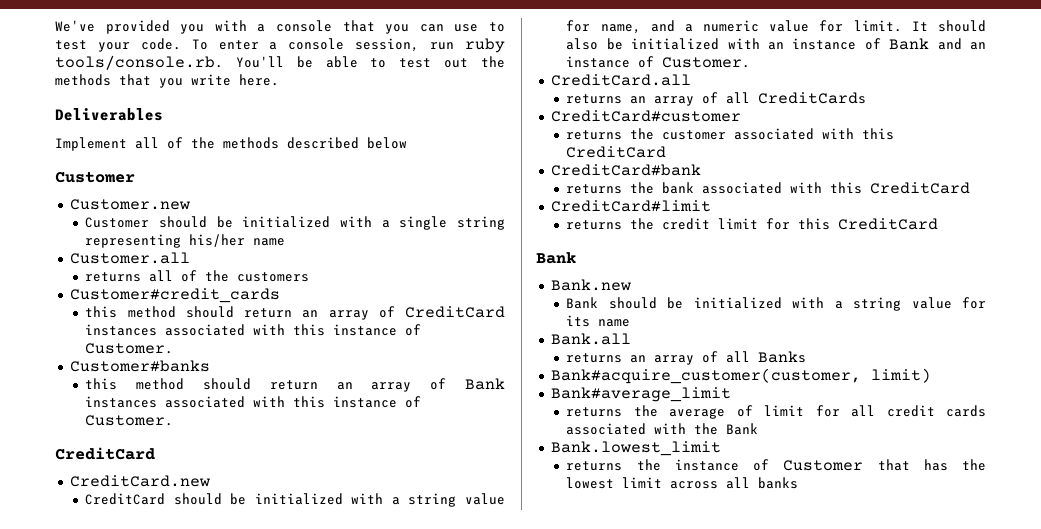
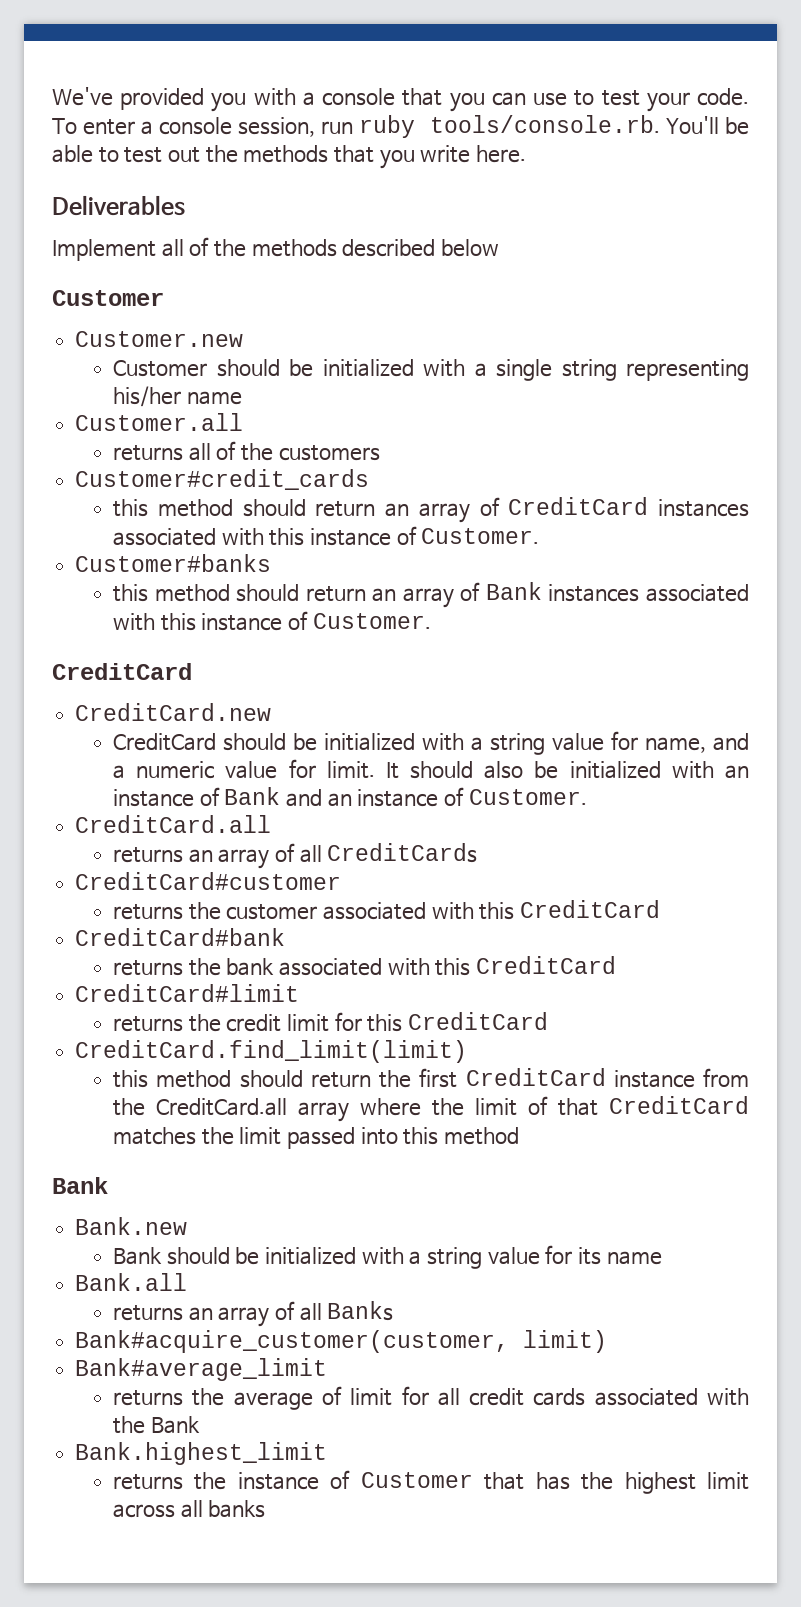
+ CreditCard.find_limit(limit)
+ this method should return the first CreditCard instance from the CreditCard.all array where the limit of that CreditCard matches the limit passed into this method
- Bank.lowest_limit
+ Bank.highest_limit
- returns the instance of Customer that has the lowest limit across all banks
+ returns the instance of Customer that has the highest limit across all banks

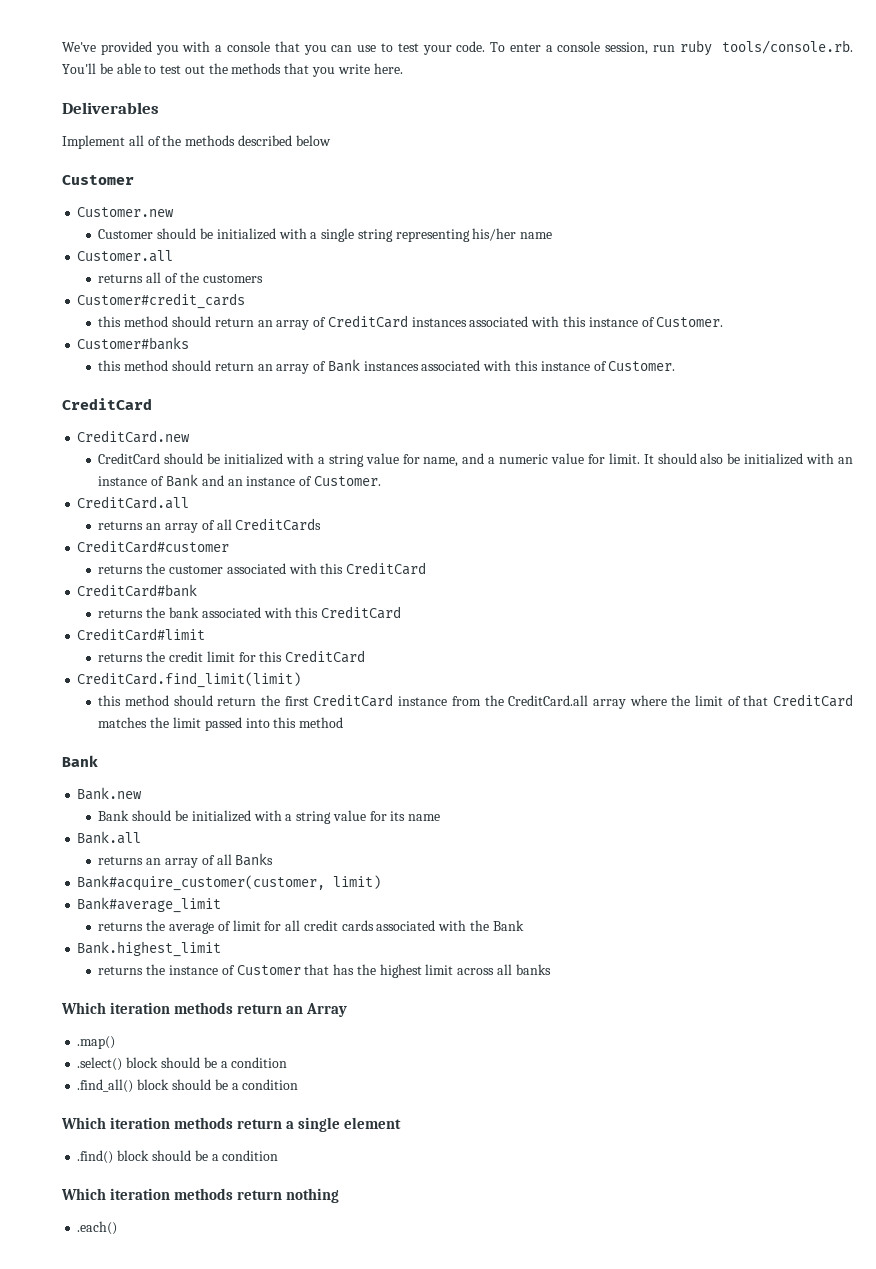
+ Which iteration methods return an Array
+ .map()
+ .select() block should be a condition
+ .find_all() block should be a condition
+ Which iteration methods return a single element
+ .find() block should be a condition
+ Which iteration methods return nothing
+ .each()

